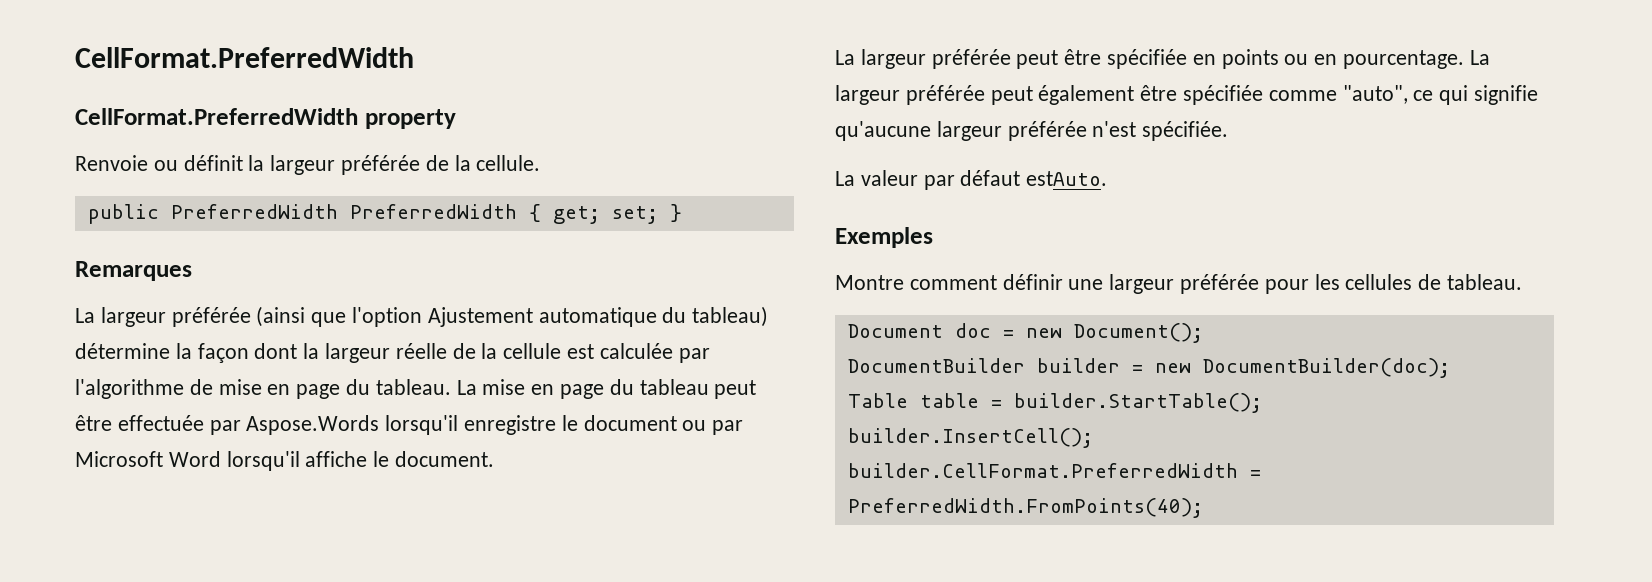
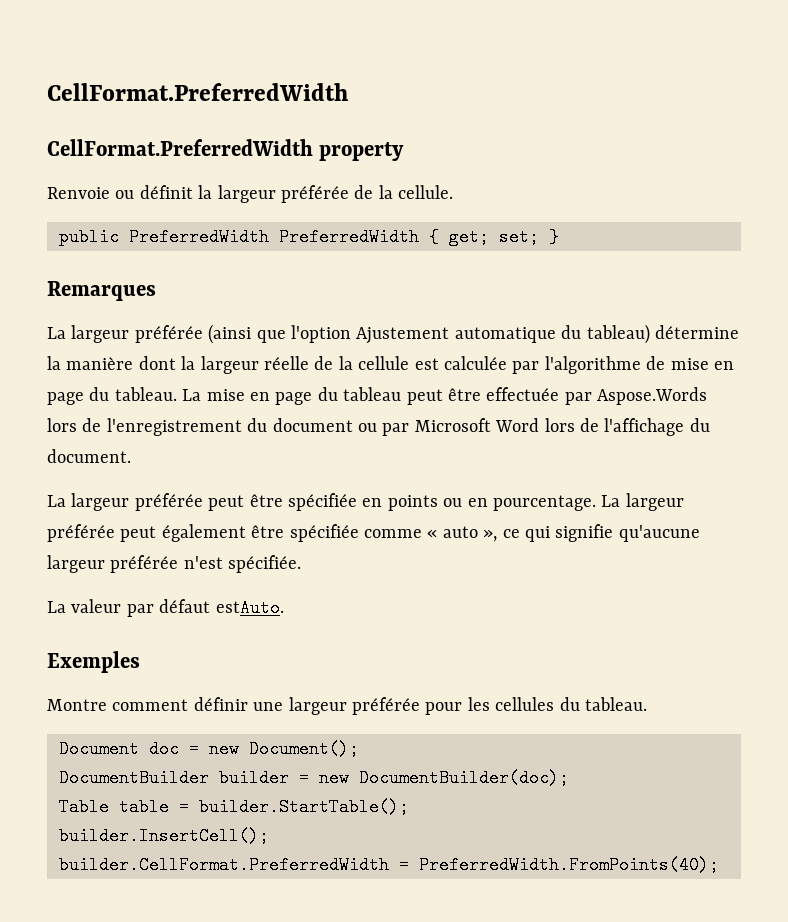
- La largeur préférée (ainsi que l'option Ajustement automatique du tableau) détermine la façon dont la largeur réelle de la cellule est calculée par l'algorithme de mise en page du tableau.
+ La largeur préférée (ainsi que l'option Ajustement automatique du tableau) détermine la manière dont la largeur réelle de la cellule est calculée par l'algorithme de mise en page du tableau.
- La mise en page du tableau peut être effectuée par Aspose.Words lorsqu'il enregistre le document ou par Microsoft Word lorsqu'il affiche le document.
+ La mise en page du tableau peut être effectuée par Aspose.Words lors de l'enregistrement du document ou par Microsoft Word lors de l'affichage du document.
- La largeur préférée peut également être spécifiée comme "auto", ce qui signifie qu'aucune largeur préférée n'est spécifiée.
+ La largeur préférée peut également être spécifiée comme « auto », ce qui signifie qu'aucune largeur préférée n'est spécifiée.
- Montre comment définir une largeur préférée pour les cellules de tableau.
+ Montre comment définir une largeur préférée pour les cellules du tableau.

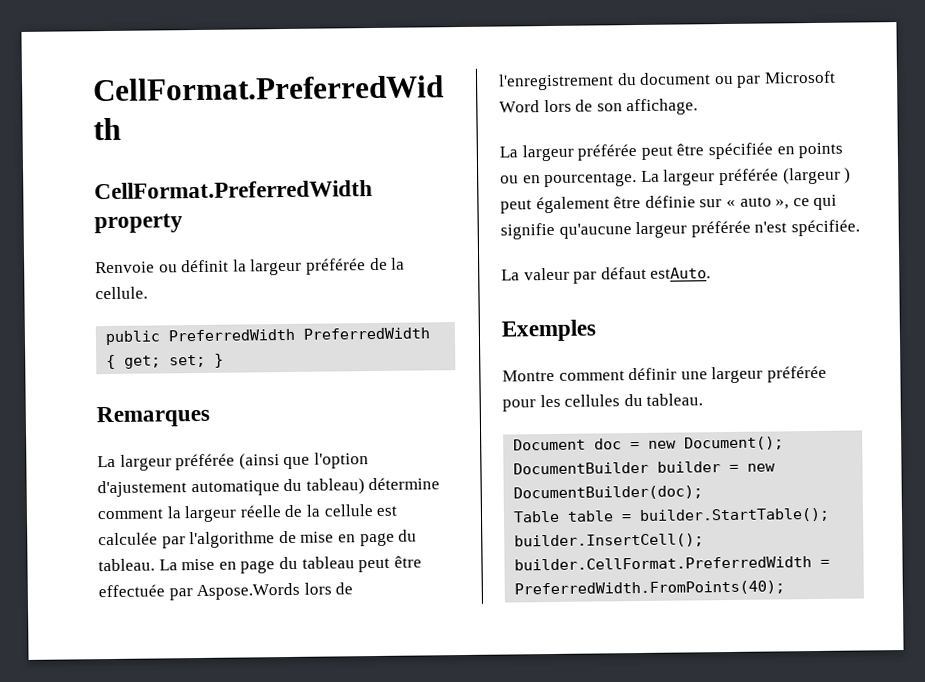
- La largeur préférée (ainsi que l'option Ajustement automatique du tableau) détermine la manière dont la largeur réelle de la cellule est calculée par l'algorithme de mise en page du tableau.
+ La largeur préférée (ainsi que l'option d'ajustement automatique du tableau) détermine comment la largeur réelle de la cellule est calculée par l'algorithme de mise en page du tableau.
- La mise en page du tableau peut être effectuée par Aspose.Words lors de l'enregistrement du document ou par Microsoft Word lors de l'affichage du document.
+ La mise en page du tableau peut être effectuée par Aspose.Words lors de l'enregistrement du document ou par Microsoft Word lors de son affichage.
- La largeur préférée peut également être spécifiée comme « auto », ce qui signifie qu'aucune largeur préférée n'est spécifiée.
+ La largeur préférée (largeur ) peut également être définie sur « auto », ce qui signifie qu'aucune largeur préférée n'est spécifiée.

